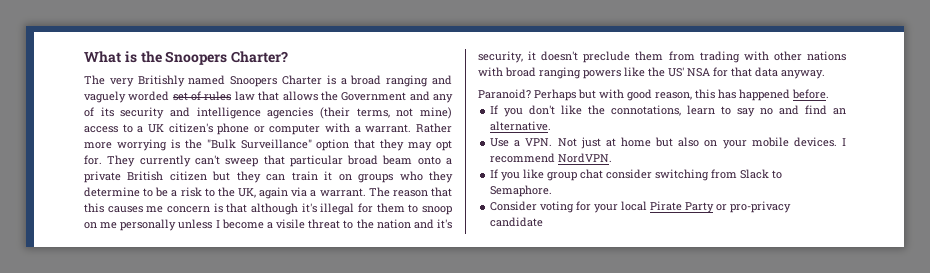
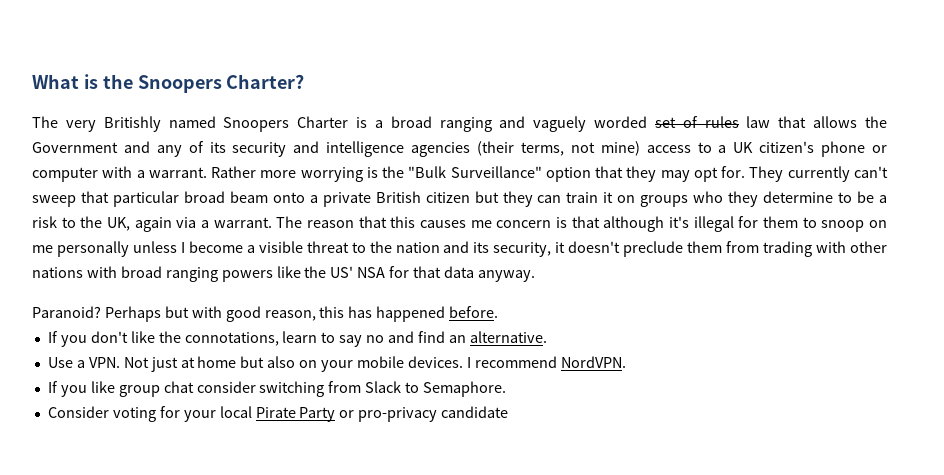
- The reason that this causes me concern is that although it's illegal for them to snoop on me personally unless I become a visile threat to the nation and it's security, it doesn't preclude them from trading with other nations with broad ranging powers like the US' NSA for that data anyway.
+ The reason that this causes me concern is that although it's illegal for them to snoop on me personally unless I become a visible threat to the nation and its security, it doesn't preclude them from trading with other nations with broad ranging powers like the US' NSA for that data anyway.

